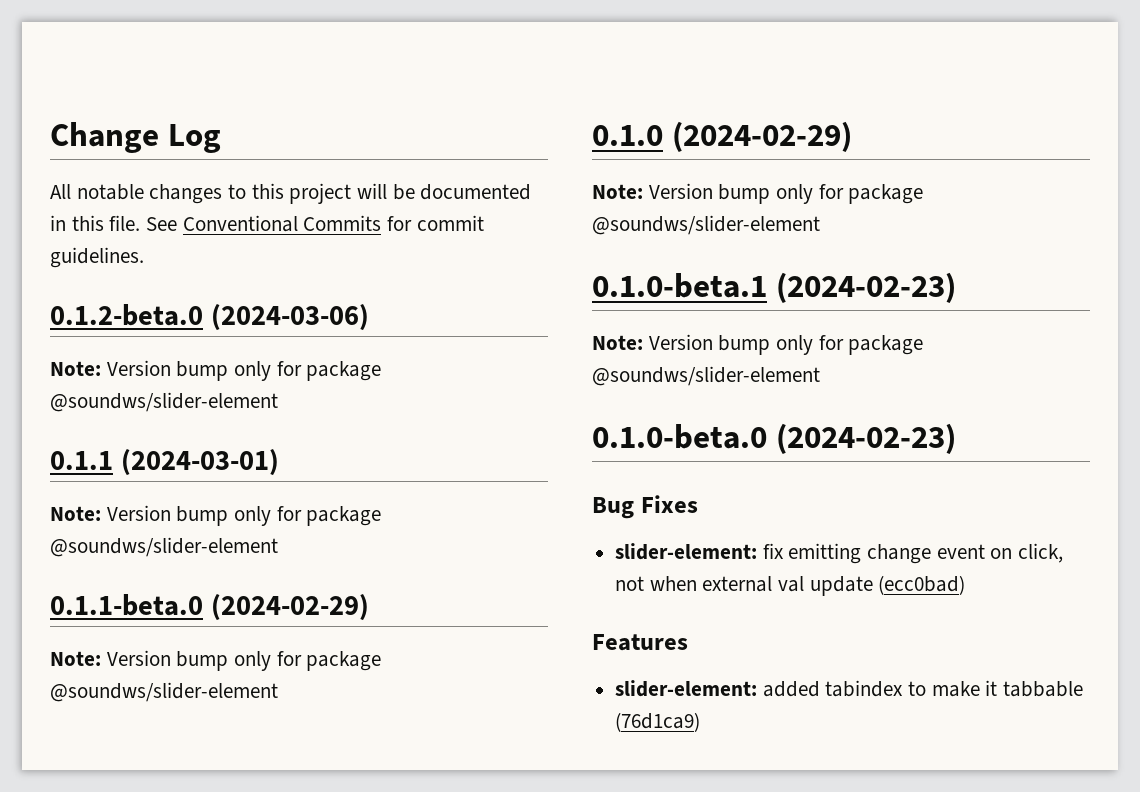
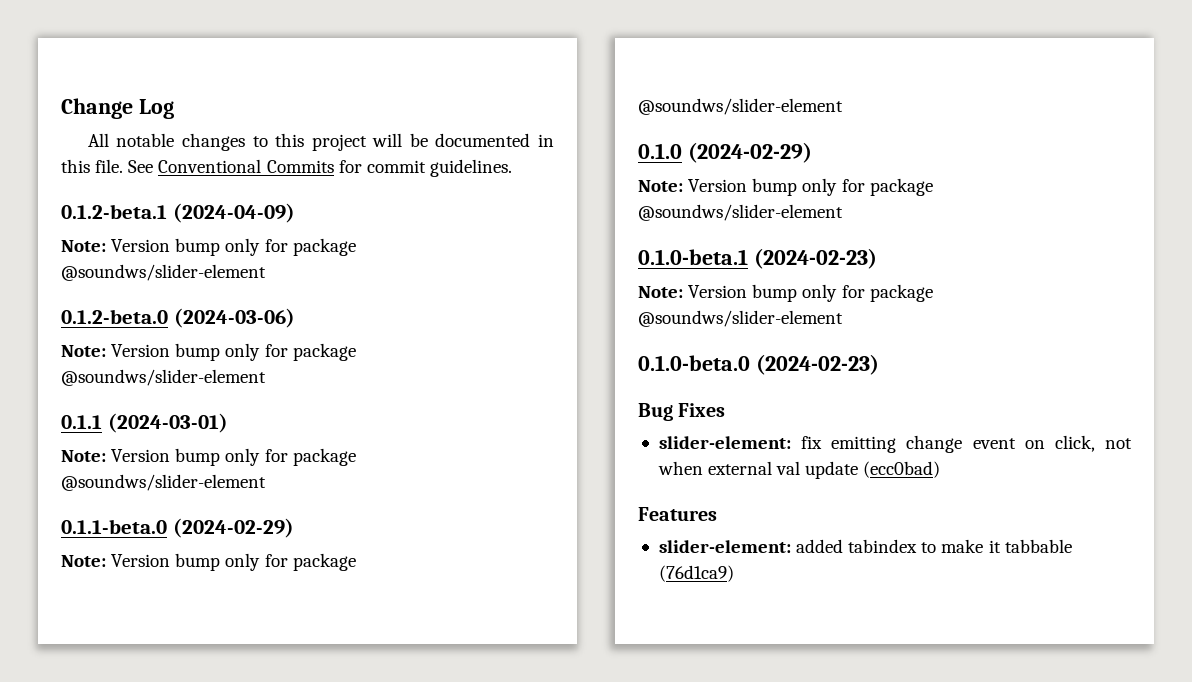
+ 0.1.2-beta.1 (2024-04-09)
+ Note: Version bump only for package @soundws/slider-element

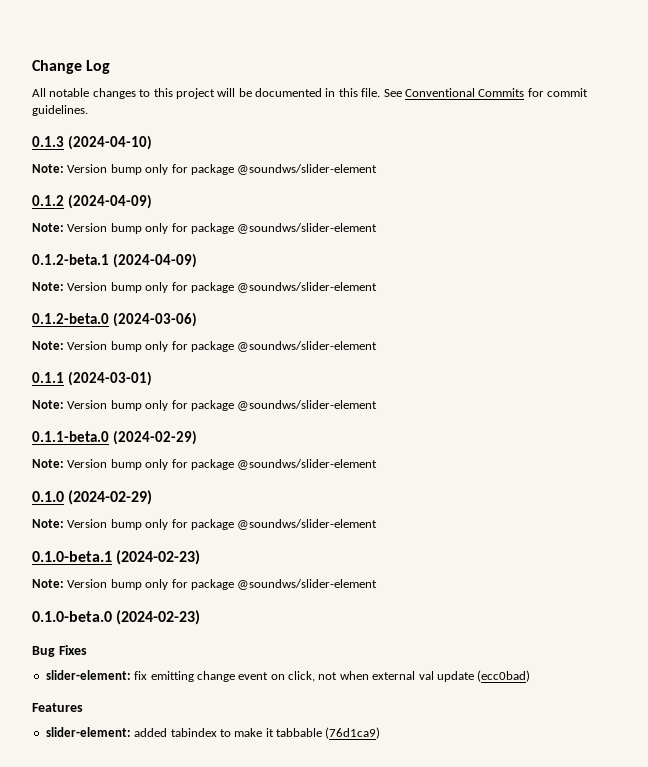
+ 0.1.3 (2024-04-10)
+ Note: Version bump only for package @soundws/slider-element
+ 0.1.2 (2024-04-09)
+ Note: Version bump only for package @soundws/slider-element

